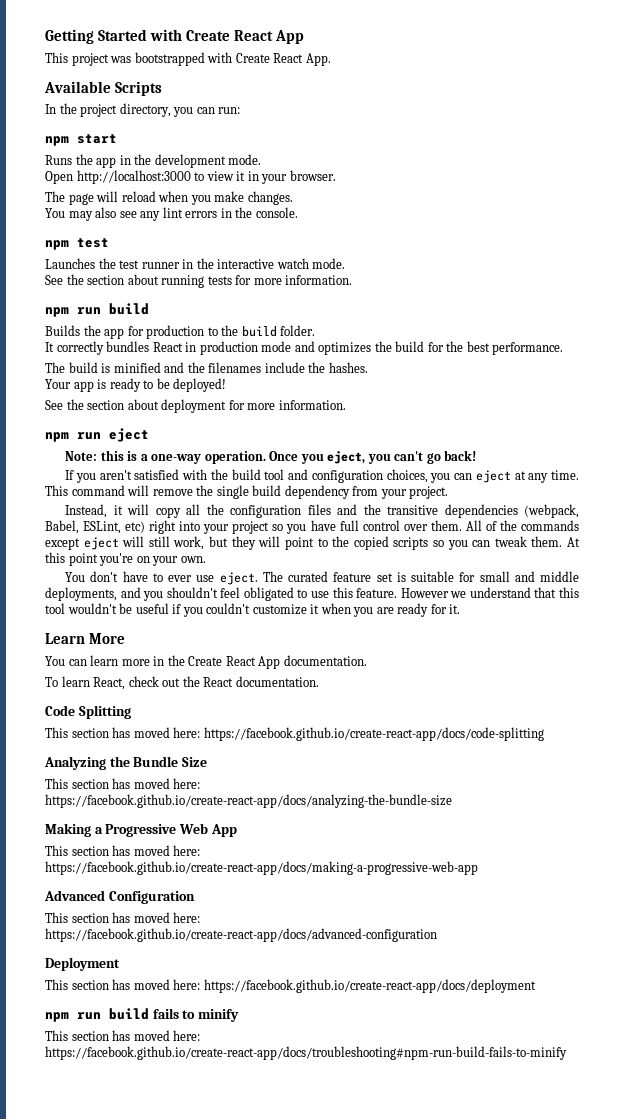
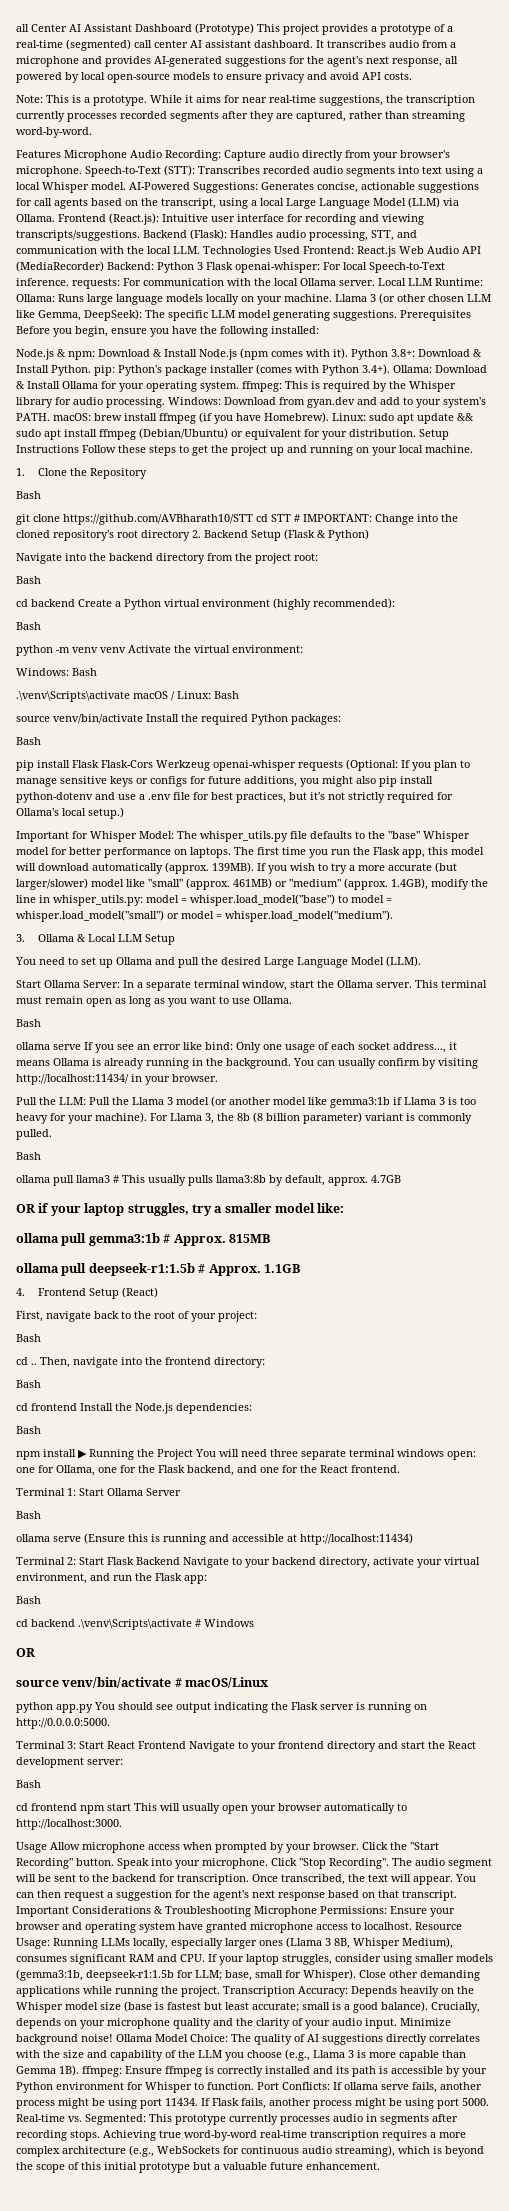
- Getting Started with Create React App
- This project was bootstrapped with Create React App.
- Available Scripts
- In the project directory, you can run:
- npm start
- Runs the app in the development mode.
- Open http://localhost:3000 to view it in your browser.
- The page will reload when you make changes.
- You may also see any lint errors in the console.
- npm test
- Launches the test runner in the interactive watch mode.
- See the section about running tests for more information.
- npm run build
- Builds the app for production to the build folder.
- It correctly bundles React in production mode and optimizes the build for the best performance.
- The build is minified and the filenames include the hashes.
- Your app is ready to be deployed!
- See the section about deployment for more information.
- npm run eject
- Note: this is a one-way operation. Once you eject, you can't go back!
- If you aren't satisfied with the build tool and configuration choices, you can eject at any time. This command will remove the single build dependency from your project.
- Instead, it will copy all the configuration files and the transitive dependencies (webpack, Babel, ESLint, etc) right into your project so you have full control over them. All of the commands except eject will still work, but they will point to the copied scripts so you can tweak them. At this point you're on your own.
- You don't have to ever use eject. The curated feature set is suitable for small and middle deployments, and you shouldn't feel obligated to use this feature. However we understand that this tool wouldn't be useful if you couldn't customize it when you are ready for it.
- Learn More
- You can learn more in the Create React App documentation.
- To learn React, check out the React documentation.
- Code Splitting
- This section has moved here: https://facebook.github.io/create-react-app/docs/code-splitting
- Analyzing the Bundle Size
- This section has moved here: https://facebook.github.io/create-react-app/docs/analyzing-the-bundle-size
- Making a Progressive Web App
- This section has moved here: https://facebook.github.io/create-react-app/docs/making-a-progressive-web-app
- Advanced Configuration
- This section has moved here: https://facebook.github.io/create-react-app/docs/advanced-configuration
- Deployment
- This section has moved here: https://facebook.github.io/create-react-app/docs/deployment
- npm run build fails to minify
- This section has moved here: https://facebook.github.io/create-react-app/docs/troubleshooting#npm-run-build-fails-to-minify
+ all Center AI Assistant Dashboard (Prototype) This project provides a prototype of a real-time (segmented) call center AI assistant dashboard. It transcribes audio from a microphone and provides AI-generated suggestions for the agent's next response, all powered by local open-source models to ensure privacy and avoid API costs.
+ Note: This is a prototype. While it aims for near real-time suggestions, the transcription currently processes recorded segments after they are captured, rather than streaming word-by-word.
+ Features Microphone Audio Recording: Capture audio directly from your browser's microphone. Speech-to-Text (STT): Transcribes recorded audio segments into text using a local Whisper model. AI-Powered Suggestions: Generates concise, actionable suggestions for call agents based on the transcript, using a local Large Language Model (LLM) via Ollama. Frontend (React.js): Intuitive user interface for recording and viewing transcripts/suggestions. Backend (Flask): Handles audio processing, STT, and communication with the local LLM. Technologies Used Frontend: React.js Web Audio API (MediaRecorder) Backend: Python 3 Flask openai-whisper: For local Speech-to-Text inference. requests: For communication with the local Ollama server. Local LLM Runtime: Ollama: Runs large language models locally on your machine. Llama 3 (or other chosen LLM like Gemma, DeepSeek): The specific LLM model generating suggestions. Prerequisites Before you begin, ensure you have the following installed:
+ Node.js & npm: Download & Install Node.js (npm comes with it). Python 3.8+: Download & Install Python. pip: Python's package installer (comes with Python 3.4+). Ollama: Download & Install Ollama for your operating system. ffmpeg: This is required by the Whisper library for audio processing. Windows: Download from gyan.dev and add to your system's PATH. macOS: brew install ffmpeg (if you have Homebrew). Linux: sudo apt update && sudo apt install ffmpeg (Debian/Ubuntu) or equivalent for your distribution. Setup Instructions Follow these steps to get the project up and running on your local machine.
+ 1. Clone the Repository
+ Bash
+ git clone https://github.com/AVBharath10/STT cd STT # IMPORTANT: Change into the cloned repository's root directory 2. Backend Setup (Flask & Python)
+ Navigate into the backend directory from the project root:
+ Bash
+ cd backend Create a Python virtual environment (highly recommended):
+ Bash
+ python -m venv venv Activate the virtual environment:
+ Windows: Bash
+ .\venv\Scripts\activate macOS / Linux: Bash
+ source venv/bin/activate Install the required Python packages:
+ Bash
+ pip install Flask Flask-Cors Werkzeug openai-whisper requests (Optional: If you plan to manage sensitive keys or configs for future additions, you might also pip install python-dotenv and use a .env file for best practices, but it's not strictly required for Ollama's local setup.)
+ Important for Whisper Model: The whisper_utils.py file defaults to the "base" Whisper model for better performance on laptops. The first time you run the Flask app, this model will download automatically (approx. 139MB). If you wish to try a more accurate (but larger/slower) model like "small" (approx. 461MB) or "medium" (approx. 1.4GB), modify the line in whisper_utils.py: model = whisper.load_model("base") to model = whisper.load_model("small") or model = whisper.load_model("medium").
+ 3. Ollama & Local LLM Setup
+ You need to set up Ollama and pull the desired Large Language Model (LLM).
+ Start Ollama Server: In a separate terminal window, start the Ollama server. This terminal must remain open as long as you want to use Ollama.
+ Bash
+ ollama serve If you see an error like bind: Only one usage of each socket address..., it means Ollama is already running in the background. You can usually confirm by visiting http://localhost:11434/ in your browser.
+ Pull the LLM: Pull the Llama 3 model (or another model like gemma3:1b if Llama 3 is too heavy for your machine). For Llama 3, the 8b (8 billion parameter) variant is commonly pulled.
+ Bash
+ ollama pull llama3 # This usually pulls llama3:8b by default, approx. 4.7GB
+ OR if your laptop struggles, try a smaller model like:
+ ollama pull gemma3:1b # Approx. 815MB
+ ollama pull deepseek-r1:1.5b # Approx. 1.1GB
+ 4. Frontend Setup (React)
+ First, navigate back to the root of your project:
+ Bash
+ cd .. Then, navigate into the frontend directory:
+ Bash
+ cd frontend Install the Node.js dependencies:
+ Bash
+ npm install ▶ Running the Project You will need three separate terminal windows open: one for Ollama, one for the Flask backend, and one for the React frontend.
+ Terminal 1: Start Ollama Server
+ Bash
+ ollama serve (Ensure this is running and accessible at http://localhost:11434)
+ Terminal 2: Start Flask Backend Navigate to your backend directory, activate your virtual environment, and run the Flask app:
+ Bash
+ cd backend .\venv\Scripts\activate # Windows
+ OR
+ source venv/bin/activate # macOS/Linux
+ python app.py You should see output indicating the Flask server is running on http://0.0.0.0:5000.
+ Terminal 3: Start React Frontend Navigate to your frontend directory and start the React development server:
+ Bash
+ cd frontend npm start This will usually open your browser automatically to http://localhost:3000.
+ Usage Allow microphone access when prompted by your browser. Click the "Start Recording" button. Speak into your microphone. Click "Stop Recording". The audio segment will be sent to the backend for transcription. Once transcribed, the text will appear. You can then request a suggestion for the agent's next response based on that transcript. Important Considerations & Troubleshooting Microphone Permissions: Ensure your browser and operating system have granted microphone access to localhost. Resource Usage: Running LLMs locally, especially larger ones (Llama 3 8B, Whisper Medium), consumes significant RAM and CPU. If your laptop struggles, consider using smaller models (gemma3:1b, deepseek-r1:1.5b for LLM; base, small for Whisper). Close other demanding applications while running the project. Transcription Accuracy: Depends heavily on the Whisper model size (base is fastest but least accurate; small is a good balance). Crucially, depends on your microphone quality and the clarity of your audio input. Minimize background noise! Ollama Model Choice: The quality of AI suggestions directly correlates with the size and capability of the LLM you choose (e.g., Llama 3 is more capable than Gemma 1B). ffmpeg: Ensure ffmpeg is correctly installed and its path is accessible by your Python environment for Whisper to function. Port Conflicts: If ollama serve fails, another process might be using port 11434. If Flask fails, another process might be using port 5000. Real-time vs. Segmented: This prototype currently processes audio in segments after recording stops. Achieving true word-by-word real-time transcription requires a more complex architecture (e.g., WebSockets for continuous audio streaming), which is beyond the scope of this initial prototype but a valuable future enhancement.

